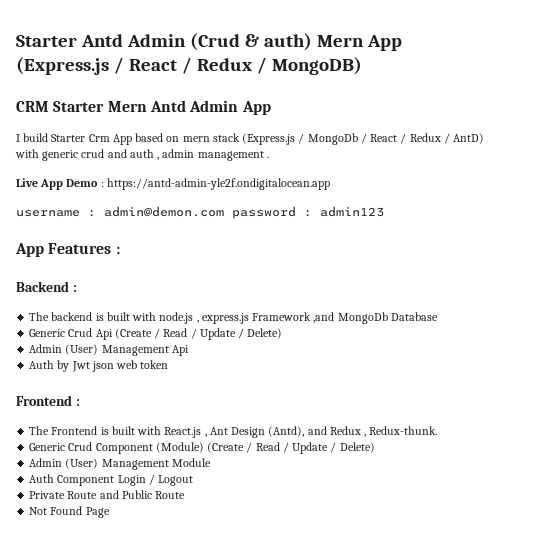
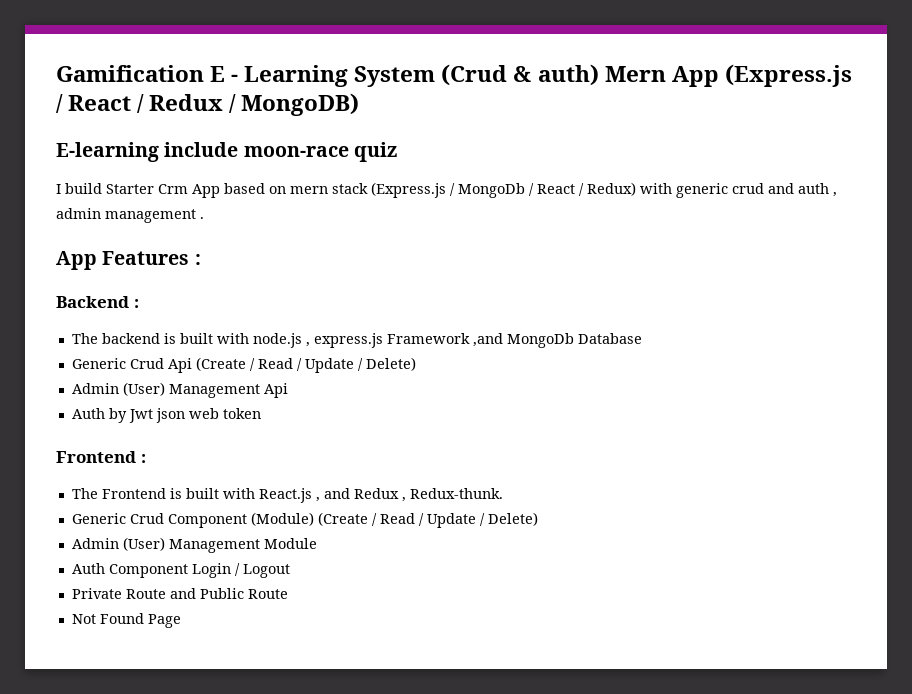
- Starter Antd Admin (Crud & auth) Mern App (Express.js / React / Redux / MongoDB)
+ Gamification E - Learning System (Crud & auth) Mern App (Express.js / React / Redux / MongoDB)
- CRM Starter Mern Antd Admin App
+ E-learning include moon-race quiz
- I build Starter Crm App based on mern stack (Express.js / MongoDb / React / Redux / AntD) with generic crud and auth , admin management .
+ I build Starter Crm App based on mern stack (Express.js / MongoDb / React / Redux) with generic crud and auth , admin management .
- Live App Demo : https://antd-admin-yle2f.ondigitalocean.app
- username : admin@demon.com password : admin123
- The Frontend is built with React.js , Ant Design (Antd), and Redux , Redux-thunk.
+ The Frontend is built with React.js , and Redux , Redux-thunk.

